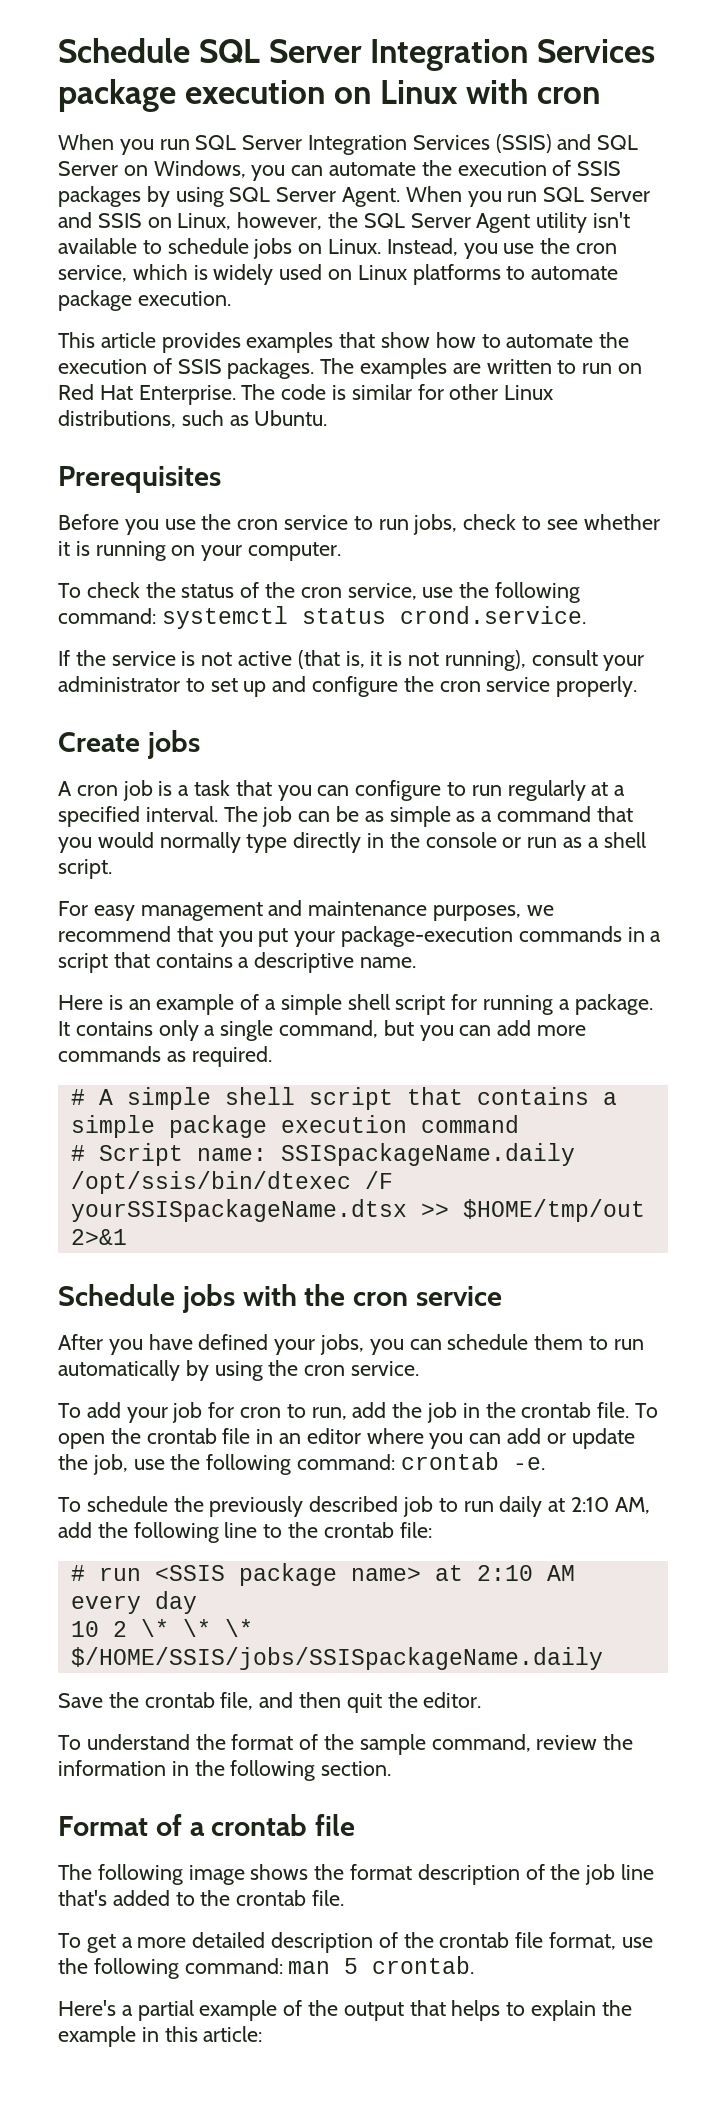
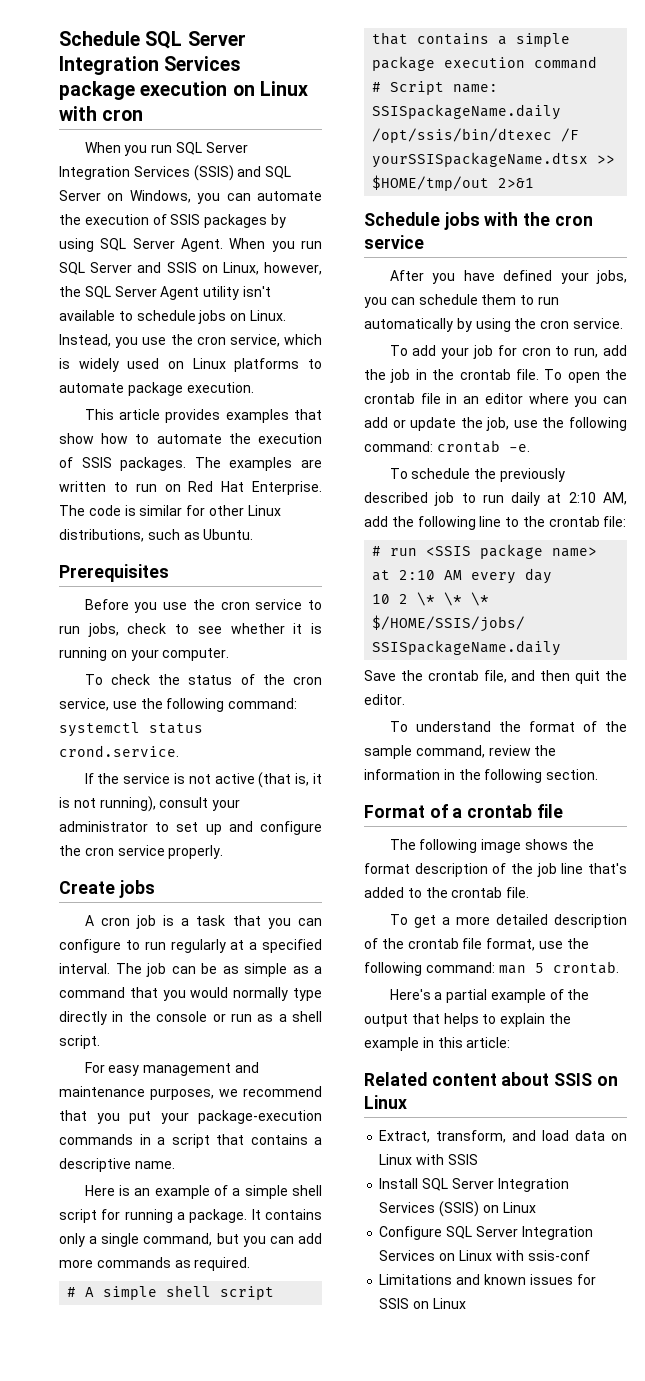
+ Related content about SSIS on Linux
+ Extract, transform, and load data on Linux with SSIS
+ Install SQL Server Integration Services (SSIS) on Linux
+ Configure SQL Server Integration Services on Linux with ssis-conf
+ Limitations and known issues for SSIS on Linux

